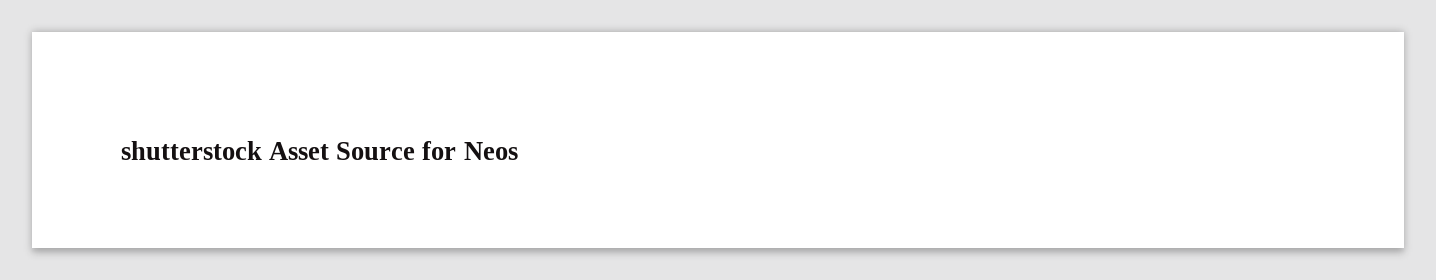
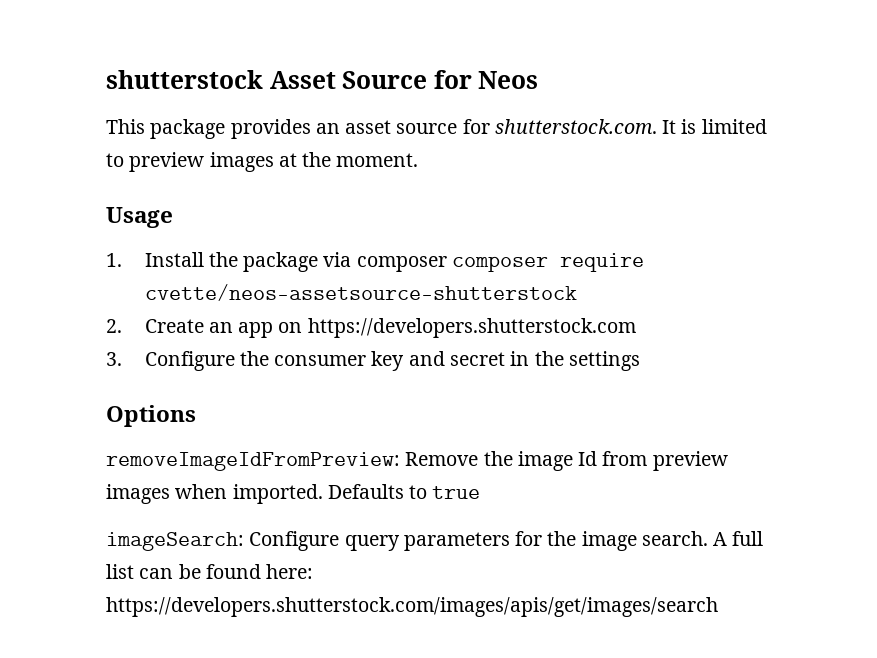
+ This package provides an asset source for shutterstock.com. It is limited to preview images at the moment.
+ Usage
+ 1. Install the package via composer composer require cvette/neos-assetsource-shutterstock
+ 2. Create an app on https://developers.shutterstock.com
+ 3. Configure the consumer key and secret in the settings
+ Options
+ removeImageIdFromPreview: Remove the image Id from preview images when imported. Defaults to true
+ imageSearch: Configure query parameters for the image search. A full list can be found here: https://developers.shutterstock.com/images/apis/get/images/search

